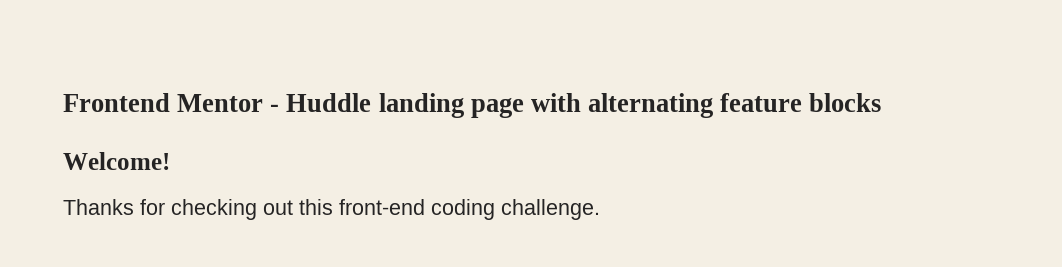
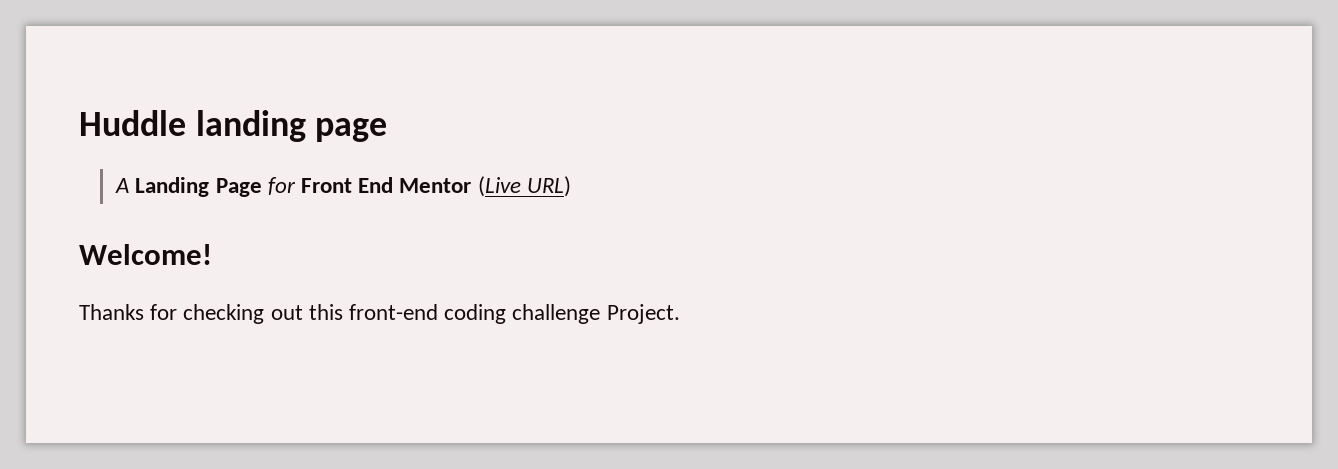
- Frontend Mentor - Huddle landing page with alternating feature blocks
+ Huddle landing page
+ A Landing Page for Front End Mentor (Live URL)
- Thanks for checking out this front-end coding challenge.
+ Thanks for checking out this front-end coding challenge Project.

